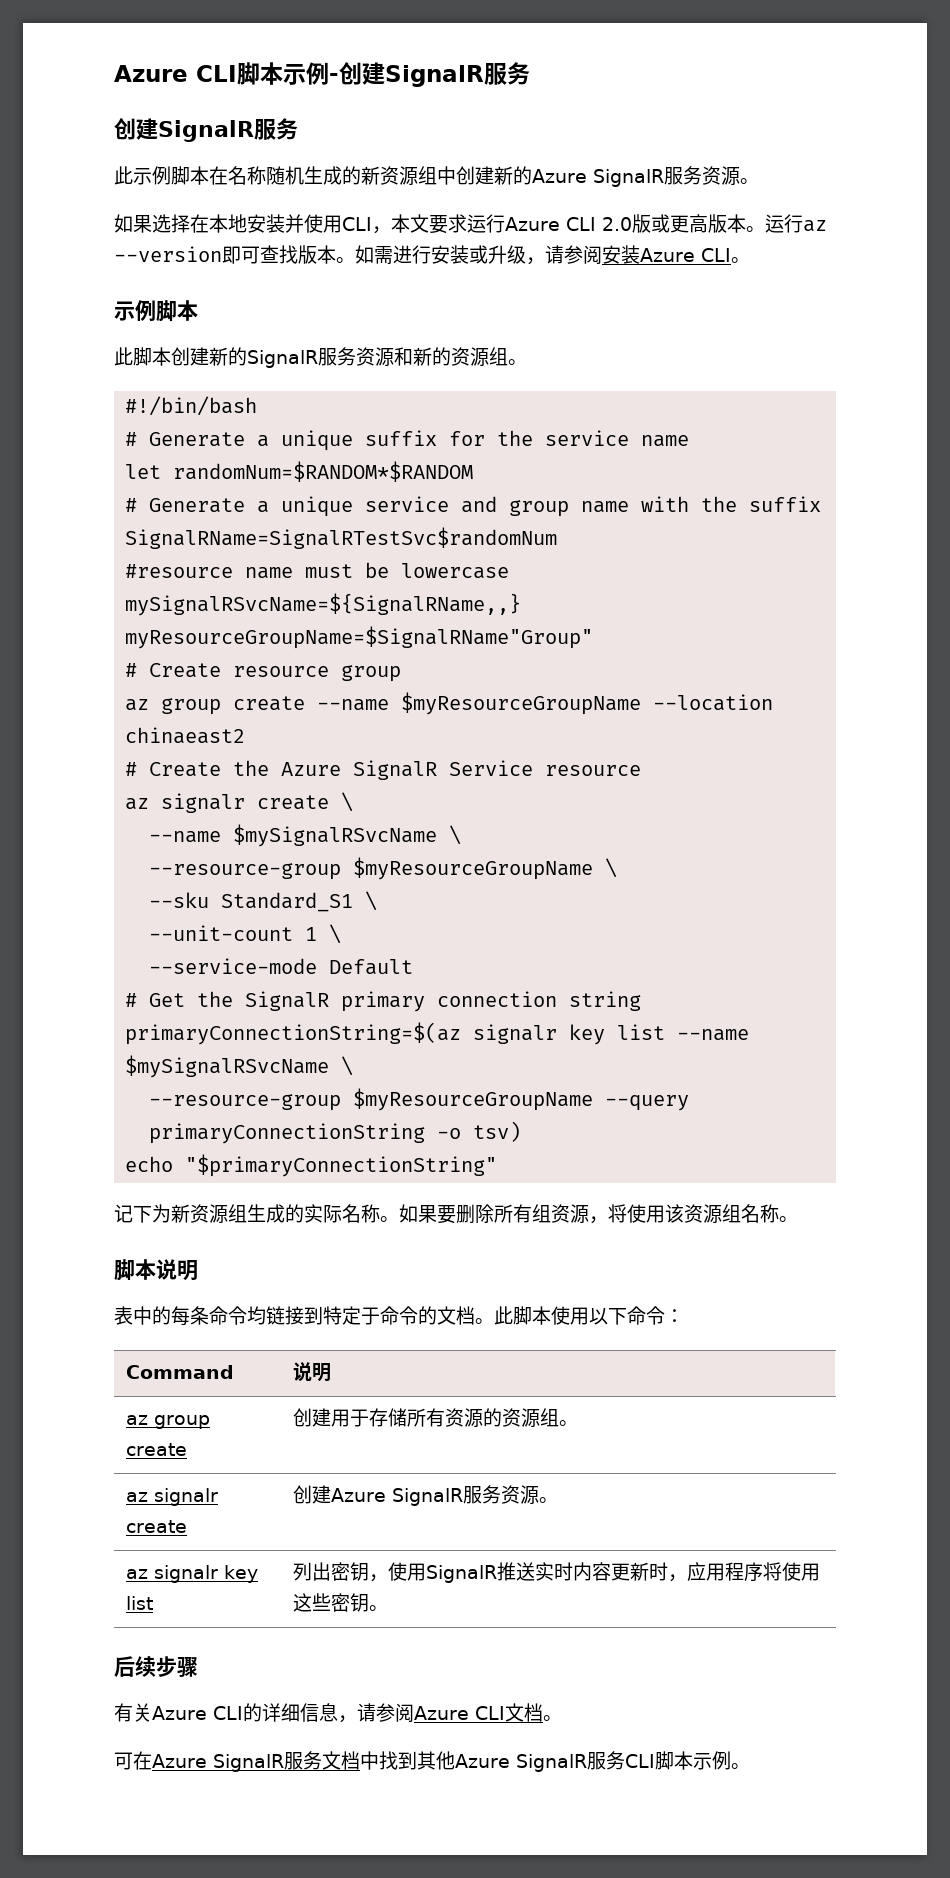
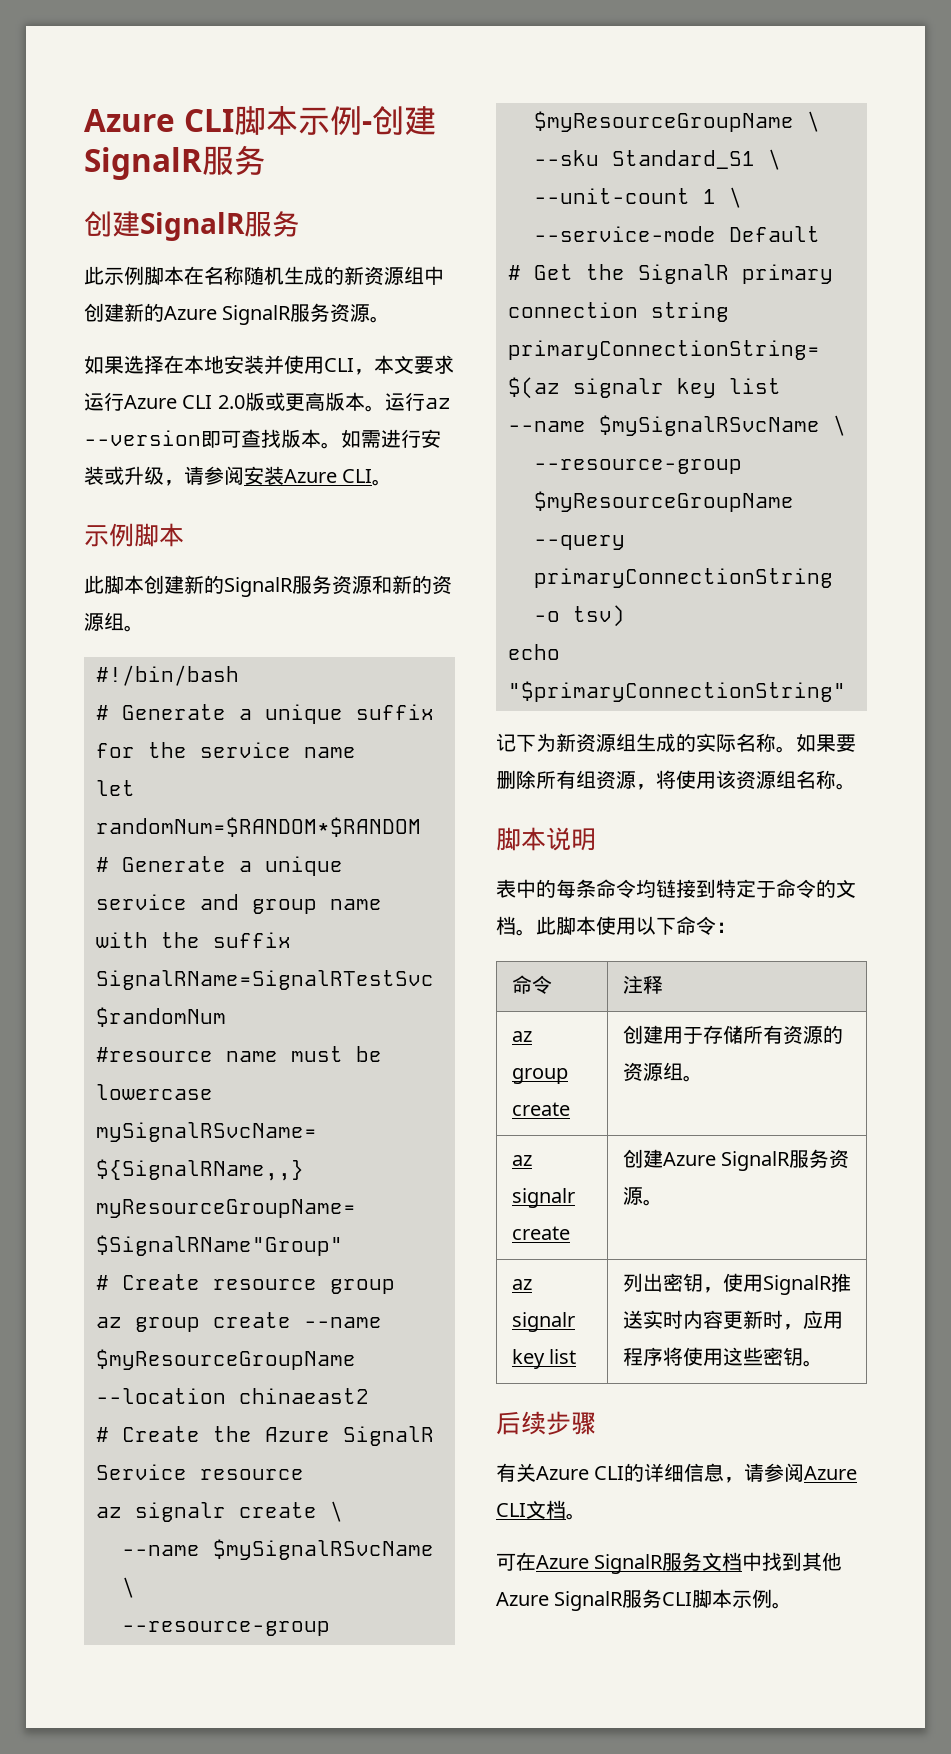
- Command | 说明
+ 命令 | 注释

